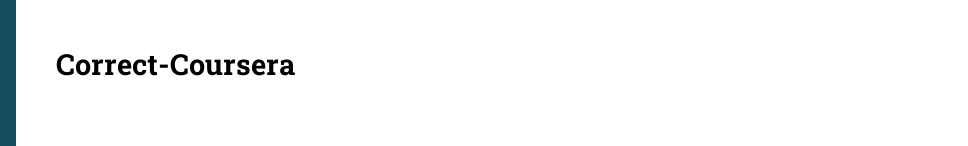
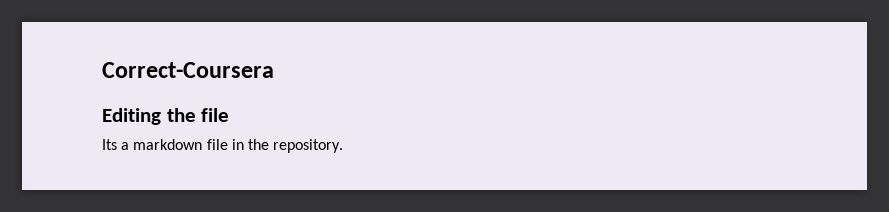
+ Editing the file
+ Its a markdown file in the repository.

